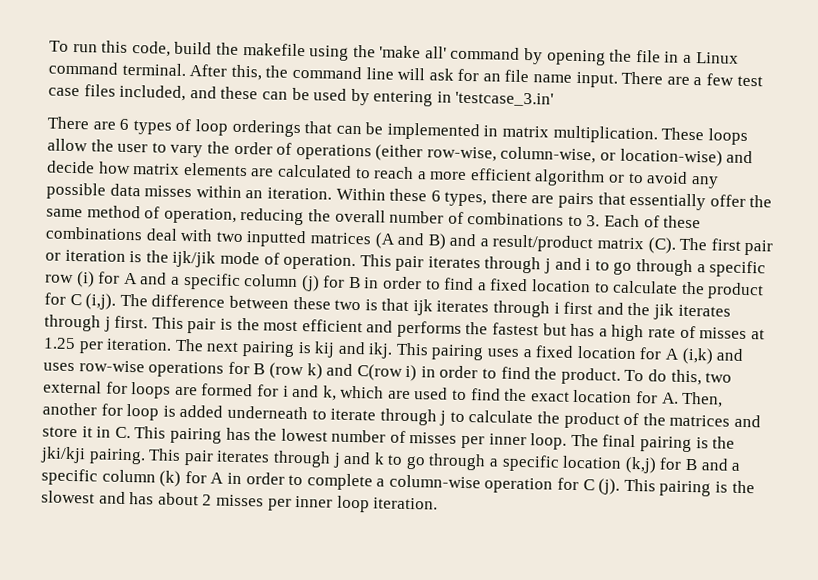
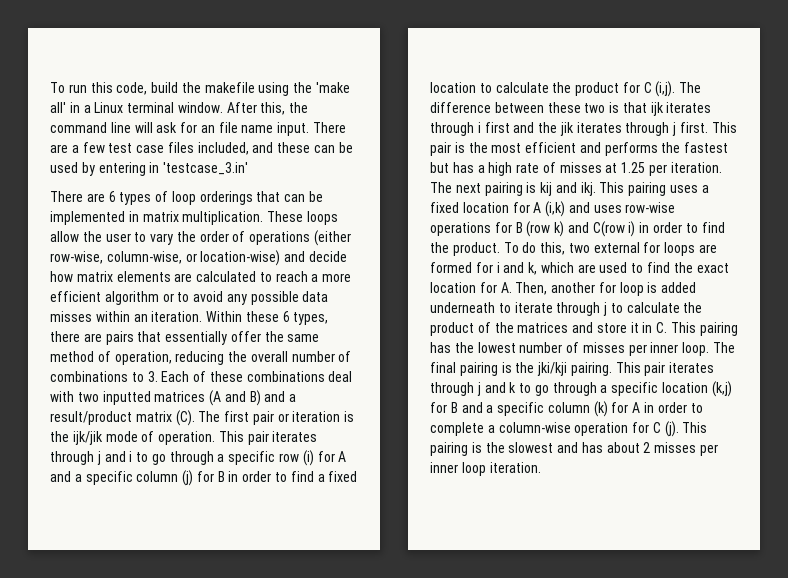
- To run this code, build the makefile using the 'make all' command by opening the file in a Linux command terminal.
+ To run this code, build the makefile using the 'make all' in a Linux terminal window.

